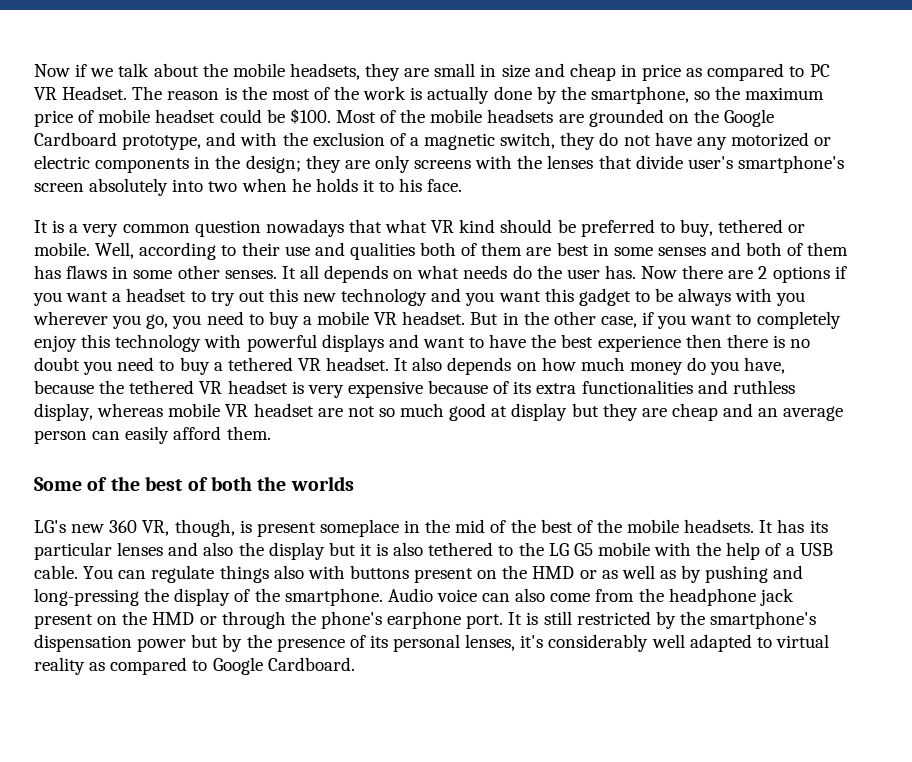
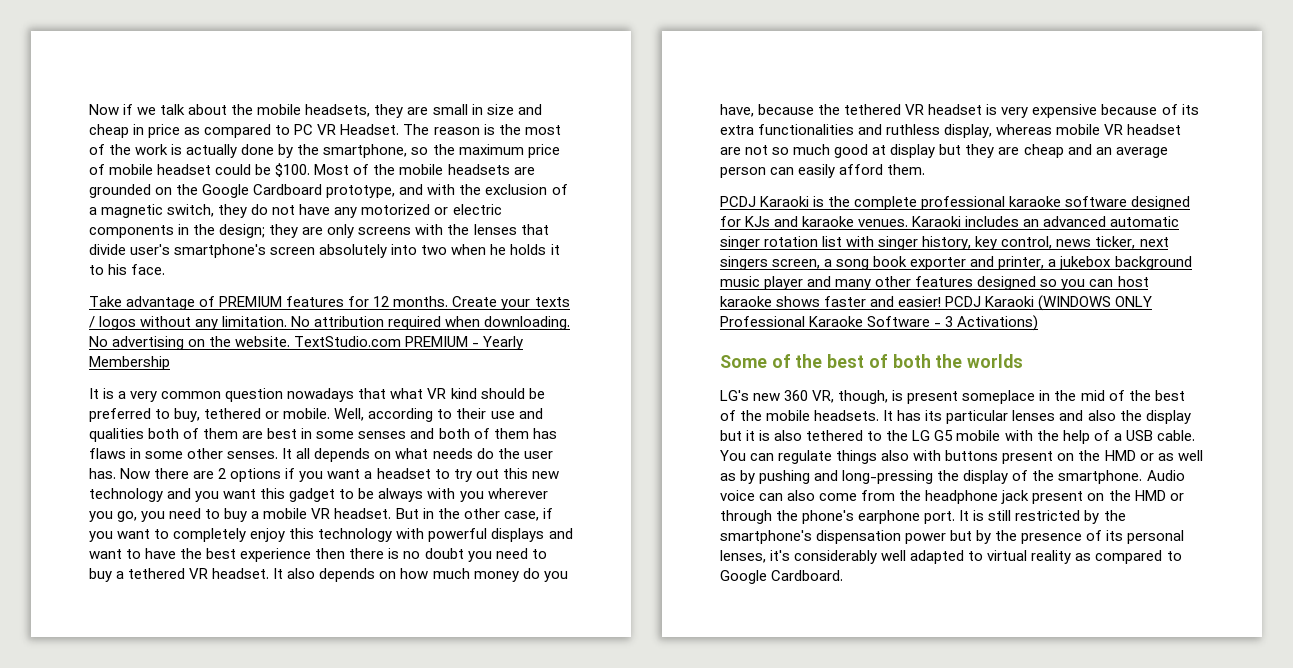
+ Take advantage of PREMIUM features for 12 months. Create your texts / logos without any limitation. No attribution required when downloading. No advertising on the website. TextStudio.com PREMIUM - Yearly Membership
+ PCDJ Karaoki is the complete professional karaoke software designed for KJs and karaoke venues. Karaoki includes an advanced automatic singer rotation list with singer history, key control, news ticker, next singers screen, a song book exporter and printer, a jukebox background music player and many other features designed so you can host karaoke shows faster and easier! PCDJ Karaoki (WINDOWS ONLY Professional Karaoke Software - 3 Activations)

